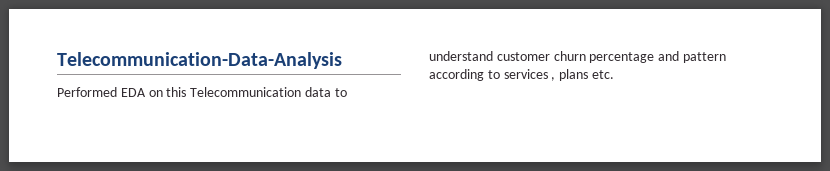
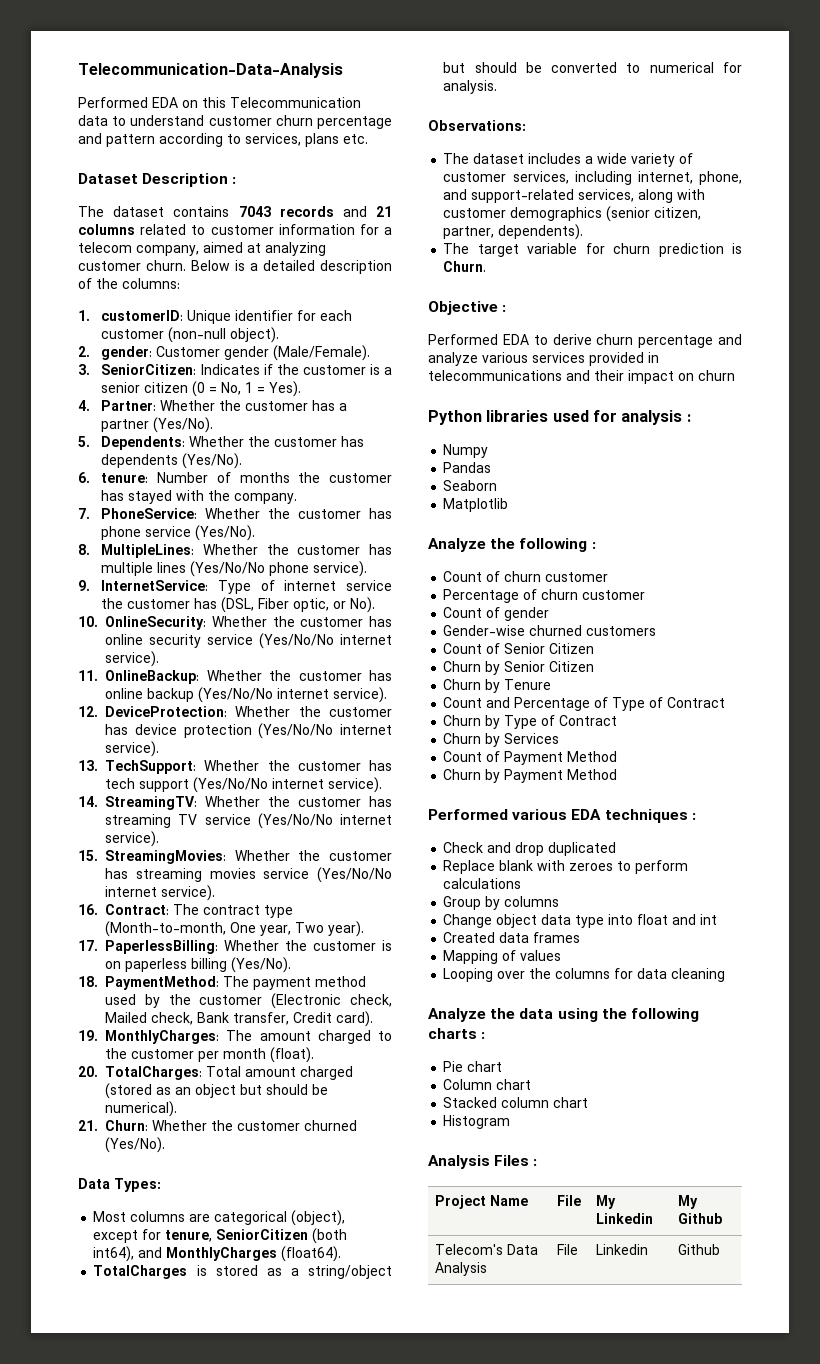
- Performed EDA on this Telecommunication data to understand customer churn percentage and pattern according to services , plans etc.
+ Performed EDA on this Telecommunication data to understand customer churn percentage and pattern according to services, plans etc.
+ Dataset Description :
+ The dataset contains 7043 records and 21 columns related to customer information for a telecom company, aimed at analyzing customer churn. Below is a detailed description of the columns:
+ 1. customerID: Unique identifier for each customer (non-null object).
+ 2. gender: Customer gender (Male/Female).
+ 3. SeniorCitizen: Indicates if the customer is a senior citizen (0 = No, 1 = Yes).
+ 4. Partner: Whether the customer has a partner (Yes/No).
+ 5. Dependents: Whether the customer has dependents (Yes/No).
+ 6. tenure: Number of months the customer has stayed with the company.
+ 7. PhoneService: Whether the customer has phone service (Yes/No).
+ 8. MultipleLines: Whether the customer has multiple lines (Yes/No/No phone service).
+ 9. InternetService: Type of internet service the customer has (DSL, Fiber optic, or No).
+ 10. OnlineSecurity: Whether the customer has online security service (Yes/No/No internet service).
+ 11. OnlineBackup: Whether the customer has online backup (Yes/No/No internet service).
+ 12. DeviceProtection: Whether the customer has device protection (Yes/No/No internet service).
+ 13. TechSupport: Whether the customer has tech support (Yes/No/No internet service).
+ 14. StreamingTV: Whether the customer has streaming TV service (Yes/No/No internet service).
+ 15. StreamingMovies: Whether the customer has streaming movies service (Yes/No/No internet service).
+ 16. Contract: The contract type (Month-to-month, One year, Two year).
+ 17. PaperlessBilling: Whether the customer is on paperless billing (Yes/No).
+ 18. PaymentMethod: The payment method used by the customer (Electronic check, Mailed check, Bank transfer, Credit card).
+ 19. MonthlyCharges: The amount charged to the customer per month (float).
+ 20. TotalCharges: Total amount charged (stored as an object but should be numerical).
+ 21. Churn: Whether the customer churned (Yes/No).
+ Data Types:
+ Most columns are categorical (object), except for tenure, SeniorCitizen (both int64), and MonthlyCharges (float64).
+ TotalCharges is stored as a string/object but should be converted to numerical for analysis.
+ Observations:
+ The dataset includes a wide variety of customer services, including internet, phone, and support-related services, along with customer demographics (senior citizen, partner, dependents).
+ The target variable for churn prediction is Churn.
+ Objective :
+ Performed EDA to derive churn percentage and analyze various services provided in telecommunications and their impact on churn
+ Python libraries used for analysis :
+ Numpy
+ Pandas
+ Seaborn
+ Matplotlib
+ Analyze the following :
+ Count of churn customer
+ Percentage of churn customer
+ Count of gender
+ Gender-wise churned customers
+ Count of Senior Citizen
+ Churn by Senior Citizen
+ Churn by Tenure
+ Count and Percentage of Type of Contract
+ Churn by Type of Contract
+ Churn by Services
+ Count of Payment Method
+ Churn by Payment Method
+ Performed various EDA techniques :
+ Check and drop duplicated
+ Replace blank with zeroes to perform calculations
+ Group by columns
+ Change object data type into float and int
+ Created data frames
+ Mapping of values
+ Looping over the columns for data cleaning
+ Analyze the data using the following charts :
+ Pie chart
+ Column chart
+ Stacked column chart
+ Histogram
+ Analysis Files :
+ Project Name | File | My Linkedin | My Github
+ Telecom's Data Analysis | File | Linkedin | Github

